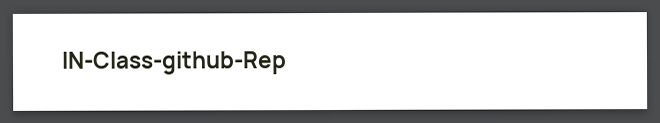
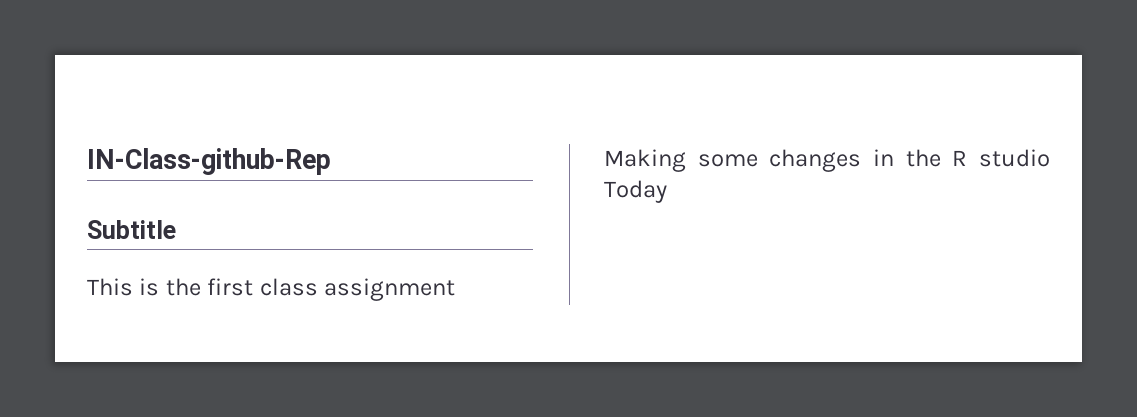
+ Subtitle
+ This is the first class assignment Making some changes in the R studio Today

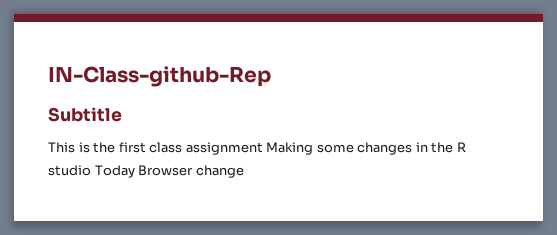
- This is the first class assignment Making some changes in the R studio Today
+ This is the first class assignment Making some changes in the R studio Today Browser change

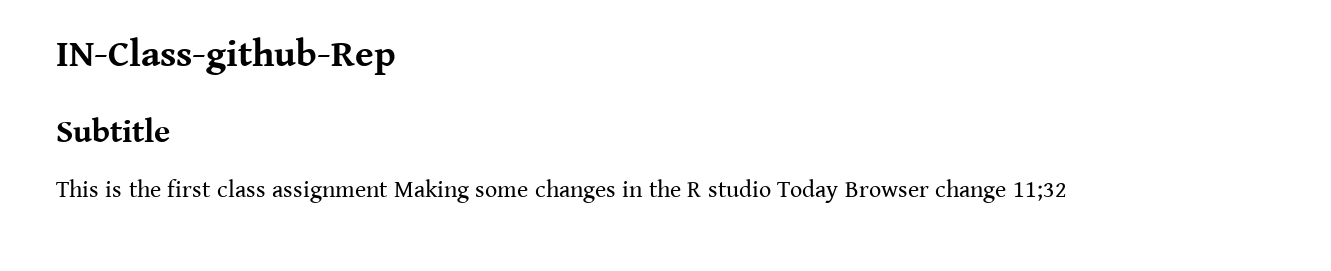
- This is the first class assignment Making some changes in the R studio Today Browser change
+ This is the first class assignment Making some changes in the R studio Today Browser change 11;32

